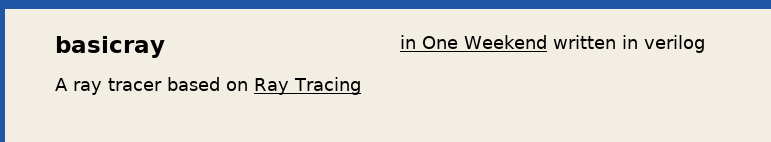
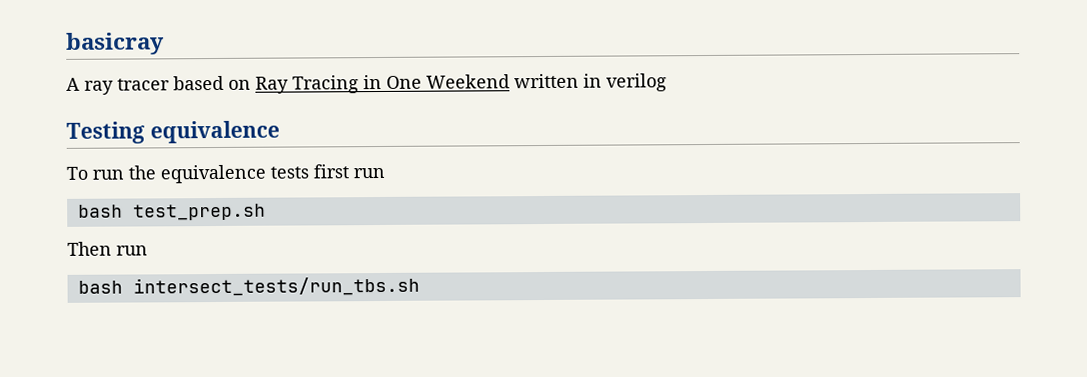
+ Testing equivalence
+ To run the equivalence tests first run
+ bash test_prep.sh
+ Then run
+ bash intersect_tests/run_tbs.sh

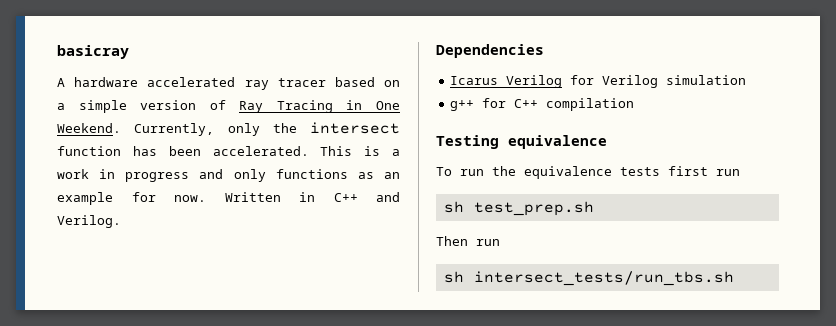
- A ray tracer based on Ray Tracing in One Weekend written in verilog
+ A hardware accelerated ray tracer based on a simple version of Ray Tracing in One Weekend. Currently, only the intersect function has been accelerated. This is a work in progress and only functions as an example for now. Written in C++ and Verilog.
+ Dependencies
+ Icarus Verilog for Verilog simulation
+ g++ for C++ compilation
- bash test_prep.sh
+ sh test_prep.sh
- bash intersect_tests/run_tbs.sh
+ sh intersect_tests/run_tbs.sh

